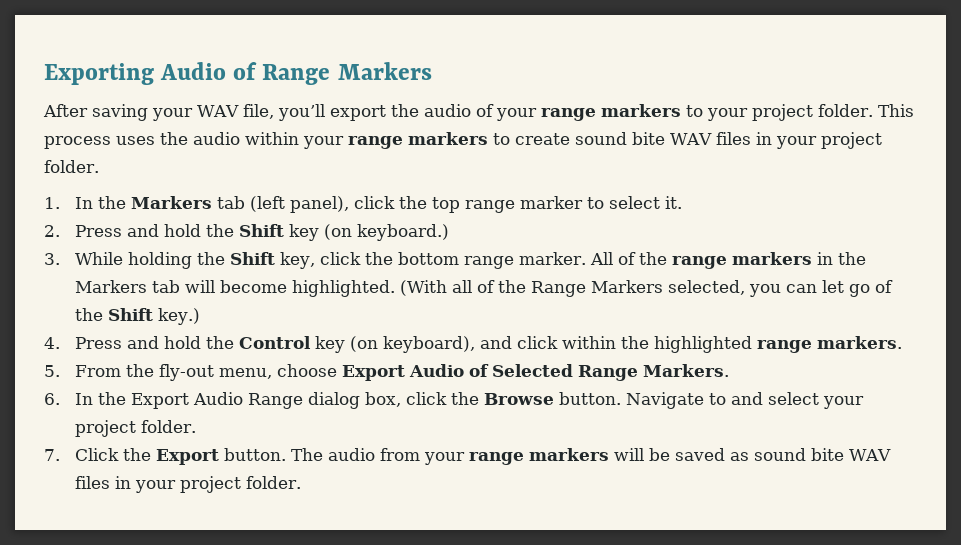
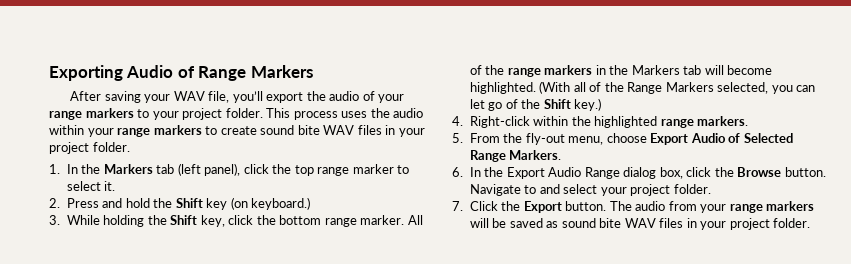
- 4. Press and hold the Control key (on keyboard), and click within the highlighted range markers.
+ 4. Right-click within the highlighted range markers.

